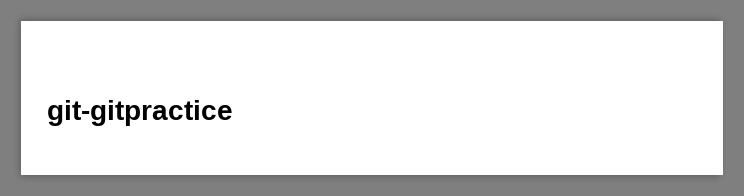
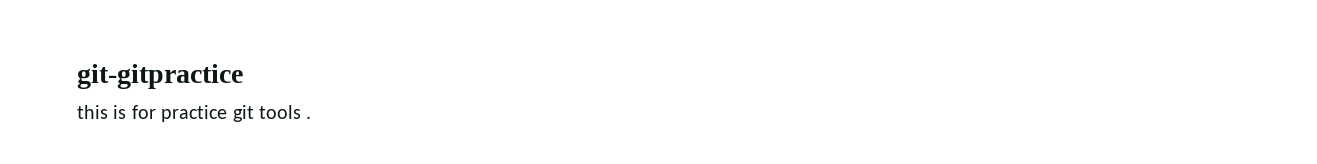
+ this is for practice git tools .

